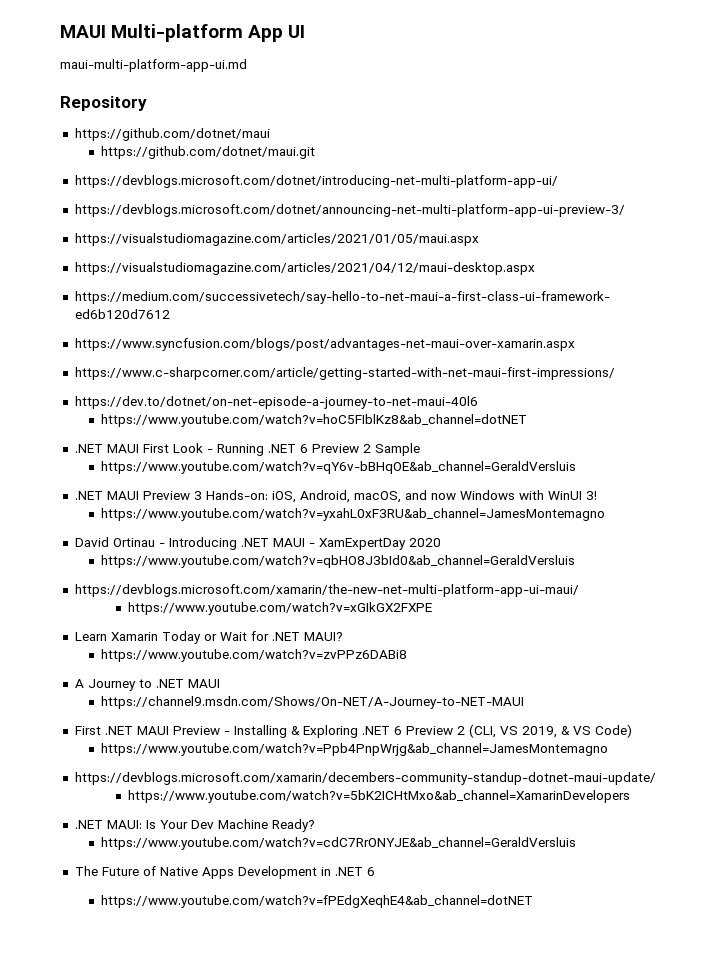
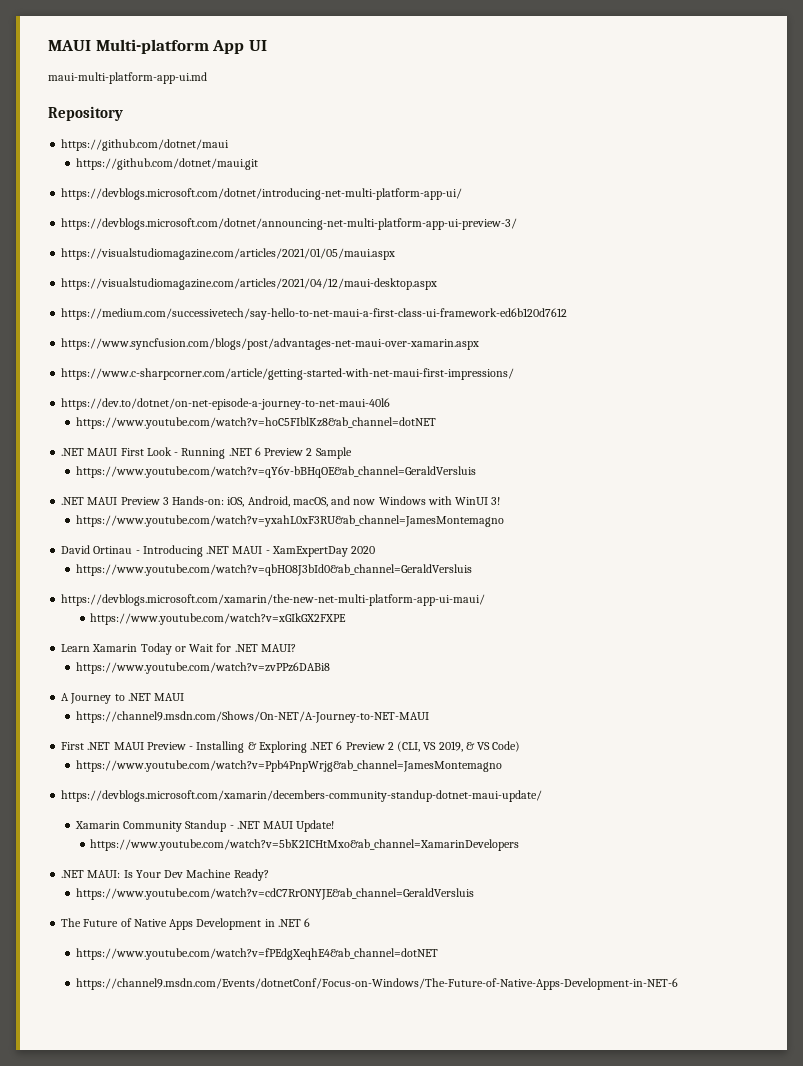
+ Xamarin Community Standup - .NET MAUI Update!
+ https://channel9.msdn.com/Events/dotnetConf/Focus-on-Windows/The-Future-of-Native-Apps-Development-in-NET-6

